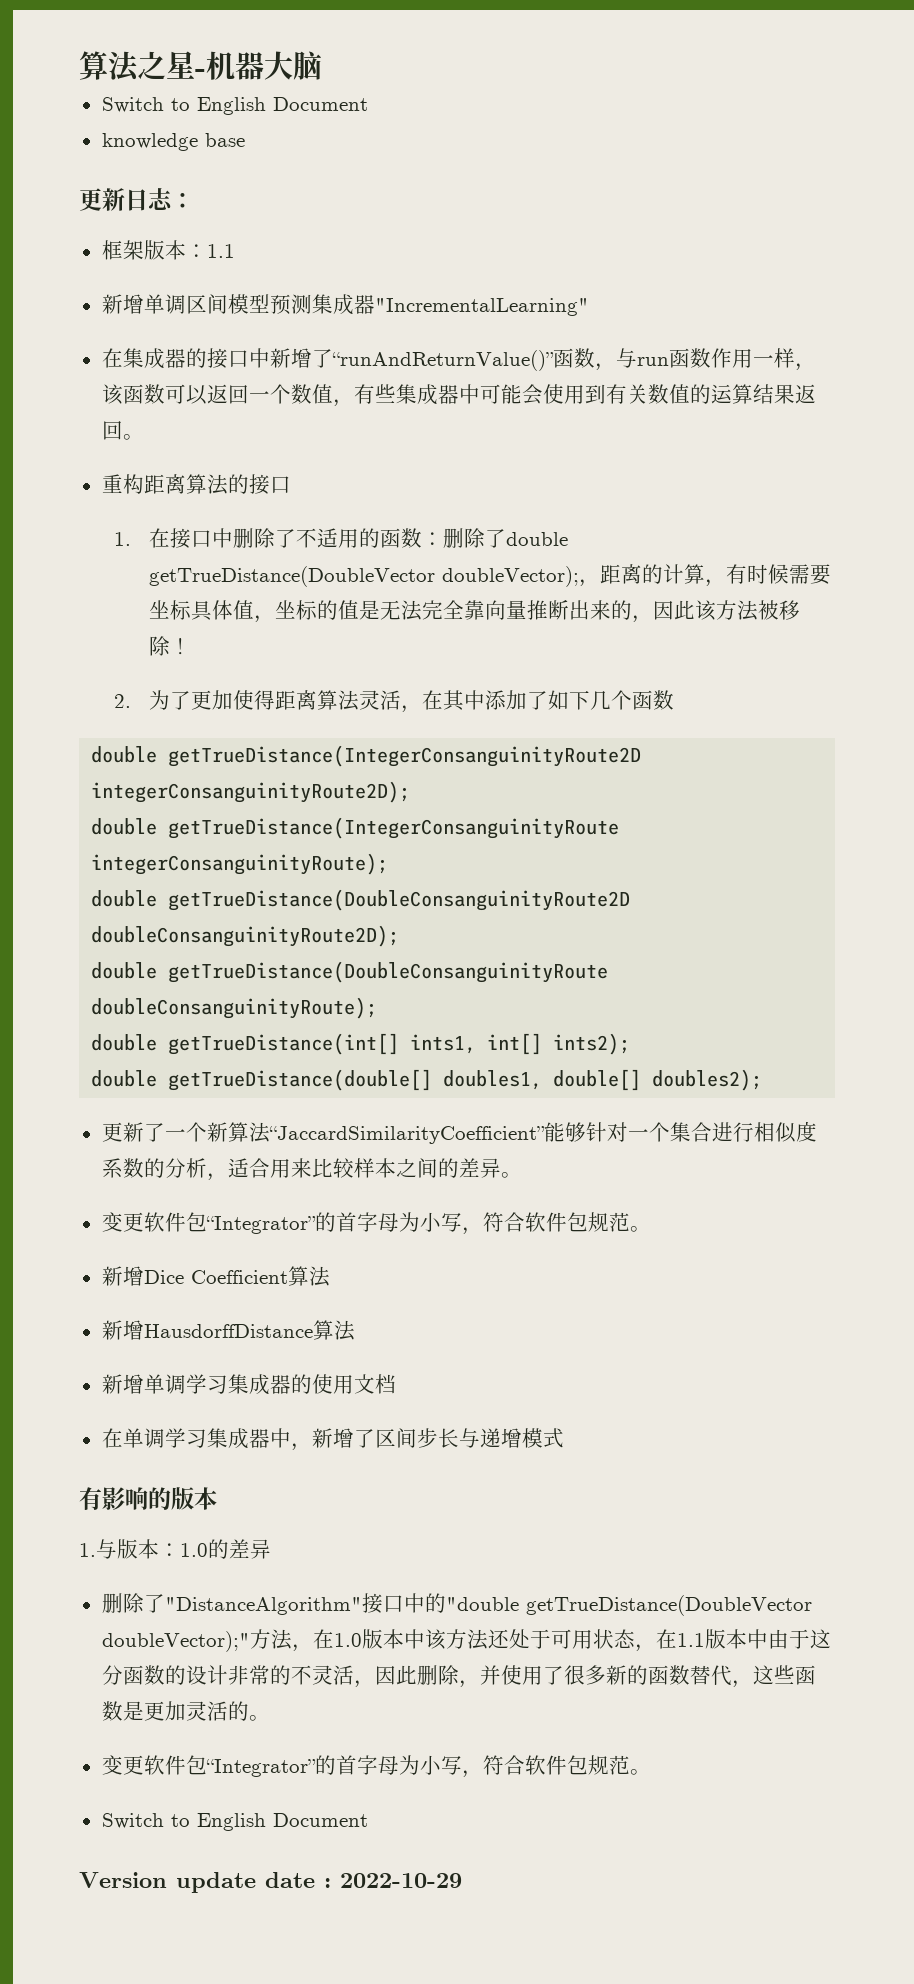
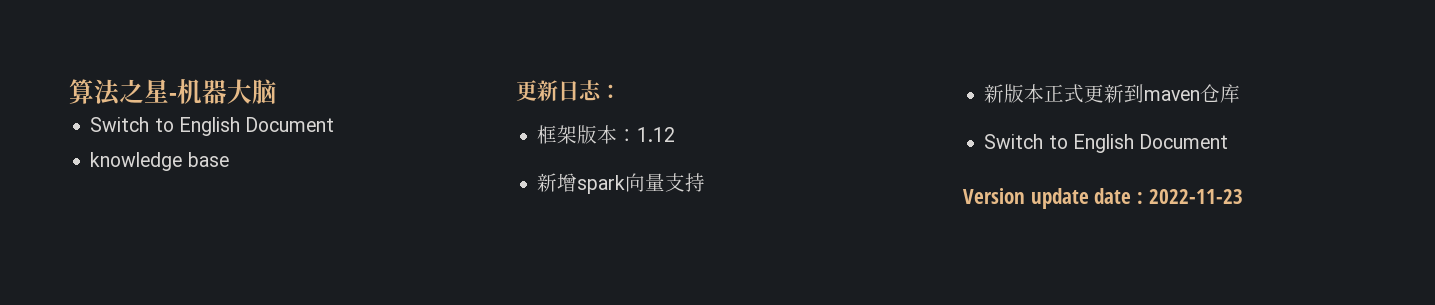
- 框架版本：1.1
- 新增单调区间模型预测集成器"IncrementalLearning"
- 在集成器的接口中新增了“runAndReturnValue()”函数，与run函数作用一样，该函数可以返回一个数值，有些集成器中可能会使用到有关数值的运算结果返回。
- 重构距离算法的接口
- 1.在接口中删除了不适用的函数：删除了double getTrueDistance(DoubleVector doubleVector);，距离的计算，有时候需要坐标具体值，坐标的值是无法完全靠向量推断出来的，因此该方法被移除！
- 2.为了更加使得距离算法灵活，在其中添加了如下几个函数
- double getTrueDistance(IntegerConsanguinityRoute2D integerConsanguinityRoute2D);
- double getTrueDistance(IntegerConsanguinityRoute integerConsanguinityRoute);
- double getTrueDistance(DoubleConsanguinityRoute2D doubleConsanguinityRoute2D);
- double getTrueDistance(DoubleConsanguinityRoute doubleConsanguinityRoute);
- double getTrueDistance(int[] ints1, int[] ints2);
- double getTrueDistance(double[] doubles1, double[] doubles2);
- 更新了一个新算法“JaccardSimilarityCoefficient”能够针对一个集合进行相似度系数的分析，适合用来比较样本之间的差异。
- 变更软件包“Integrator”的首字母为小写，符合软件包规范。
- 新增Dice Coefficient算法
- 新增HausdorffDistance算法
- 新增单调学习集成器的使用文档
- 在单调学习集成器中，新增了区间步长与递增模式
- 有影响的版本
- 1.与版本：1.0的差异
- 删除了"DistanceAlgorithm"接口中的"double getTrueDistance(DoubleVector doubleVector);"方法，在1.0版本中该方法还处于可用状态，在1.1版本中由于这分函数的设计非常的不灵活，因此删除，并使用了很多新的函数替代，这些函数是更加灵活的。
- 变更软件包“Integrator”的首字母为小写，符合软件包规范。
+ 框架版本：1.12
+ 新增spark向量支持
+ 新版本正式更新到maven仓库
- Version update date : 2022-10-29
+ Version update date : 2022-11-23

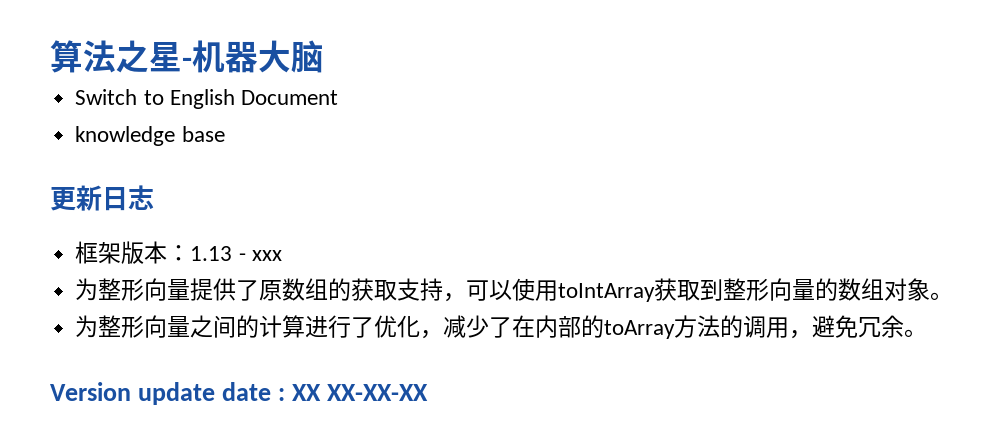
- 更新日志：
+ 更新日志
- 框架版本：1.12
- 新增spark向量支持
- 新版本正式更新到maven仓库
- Switch to English Document
+ 框架版本：1.13 - xxx
+ 为整形向量提供了原数组的获取支持，可以使用toIntArray获取到整形向量的数组对象。
+ 为整形向量之间的计算进行了优化，减少了在内部的toArray方法的调用，避免冗余。
- Version update date : 2022-11-23
+ Version update date : XX XX-XX-XX

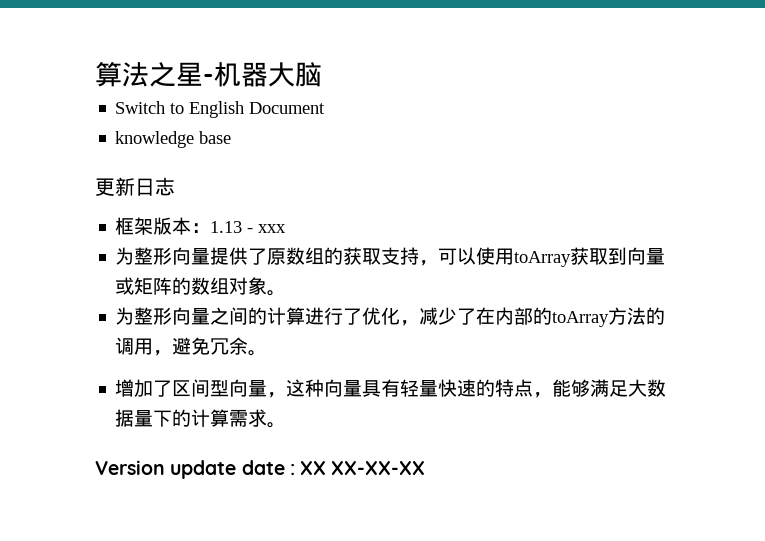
- 为整形向量提供了原数组的获取支持，可以使用toIntArray获取到整形向量的数组对象。
+ 为整形向量提供了原数组的获取支持，可以使用toArray获取到向量或矩阵的数组对象。
+ 增加了区间型向量，这种向量具有轻量快速的特点，能够满足大数据量下的计算需求。

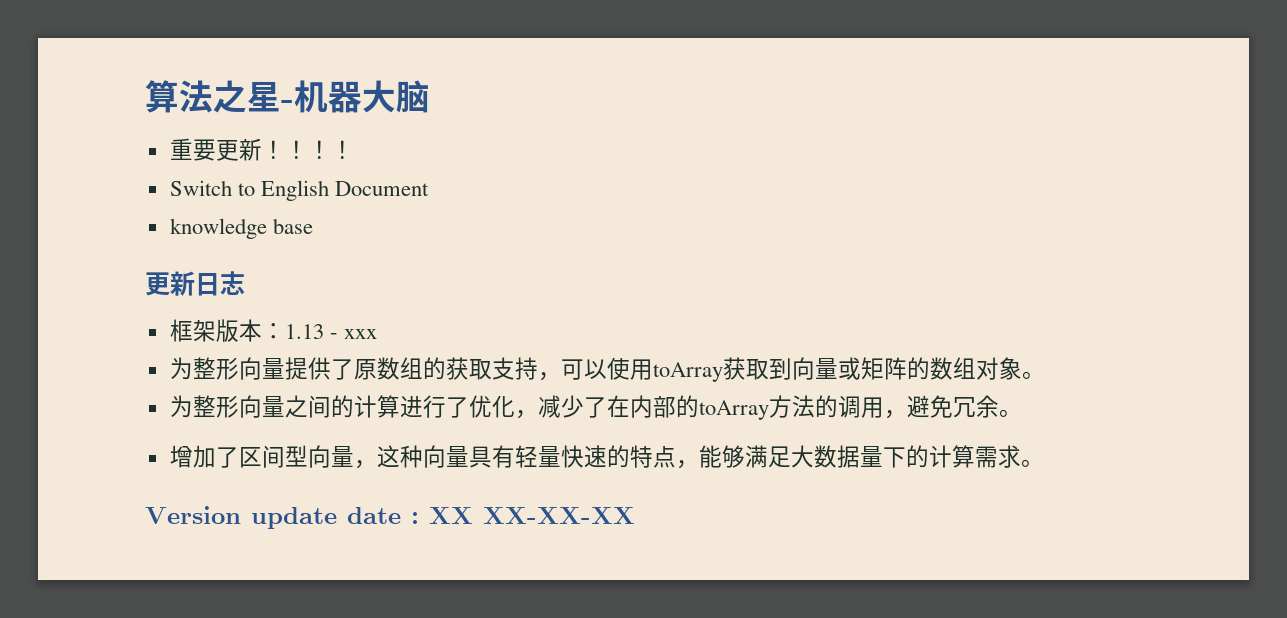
+ 重要更新！！！！

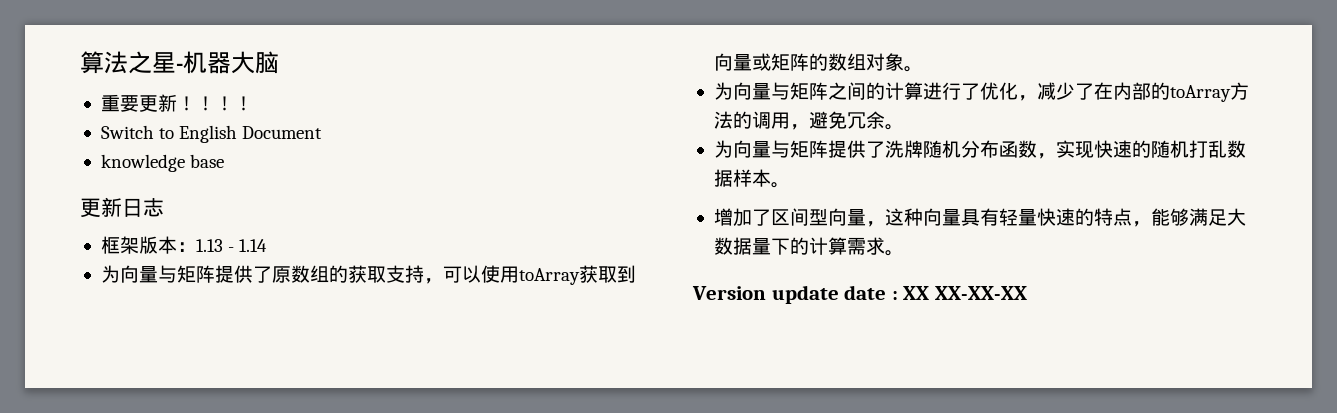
- 框架版本：1.13 - xxx
- 为整形向量提供了原数组的获取支持，可以使用toArray获取到向量或矩阵的数组对象。
+ 框架版本：1.13 - 1.14
+ 为向量与矩阵提供了原数组的获取支持，可以使用toArray获取到向量或矩阵的数组对象。
- 为整形向量之间的计算进行了优化，减少了在内部的toArray方法的调用，避免冗余。
+ 为向量与矩阵之间的计算进行了优化，减少了在内部的toArray方法的调用，避免冗余。
+ 为向量与矩阵提供了洗牌随机分布函数，实现快速的随机打乱数据样本。

